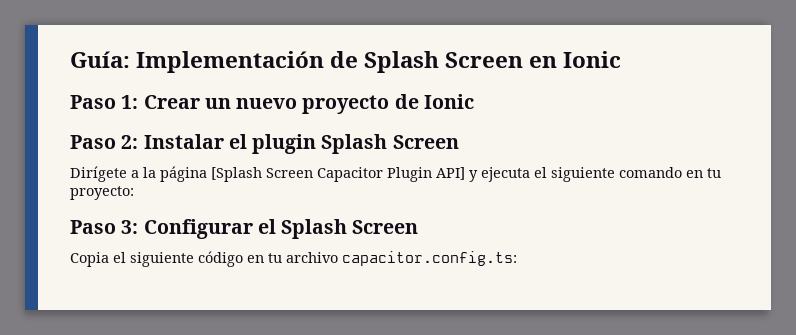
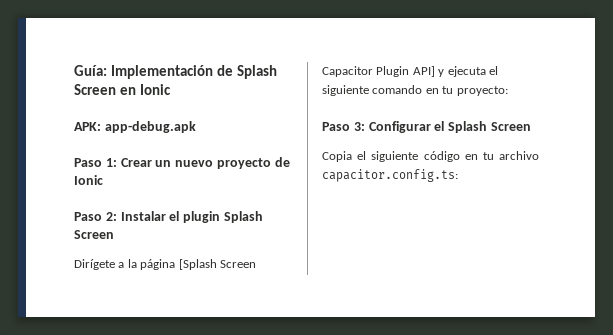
+ APK: app-debug.apk

